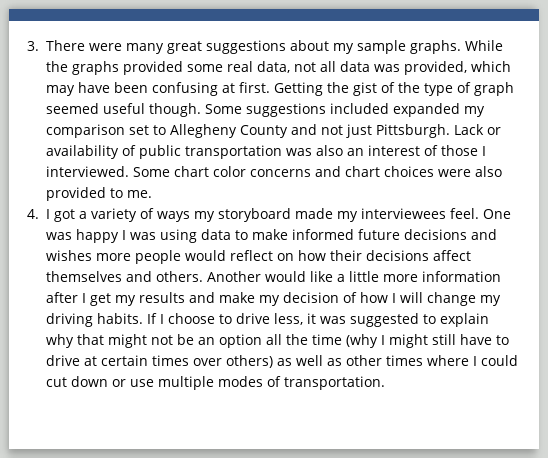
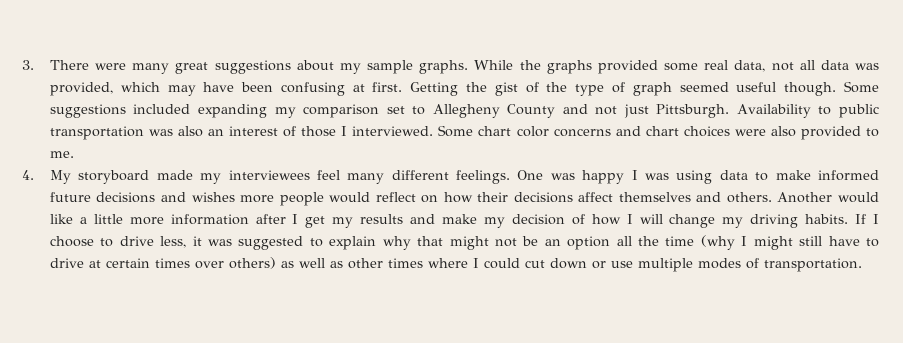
- Some suggestions included expanded my comparison set to Allegheny County and not just Pittsburgh.
+ Some suggestions included expanding my comparison set to Allegheny County and not just Pittsburgh.
- Lack or availability of public transportation was also an interest of those I interviewed.
+ Availability to public transportation was also an interest of those I interviewed.
- 4. I got a variety of ways my storyboard made my interviewees feel.
+ 4. My storyboard made my interviewees feel many different feelings.

